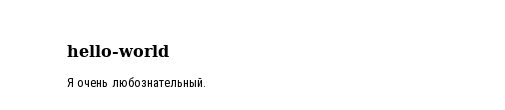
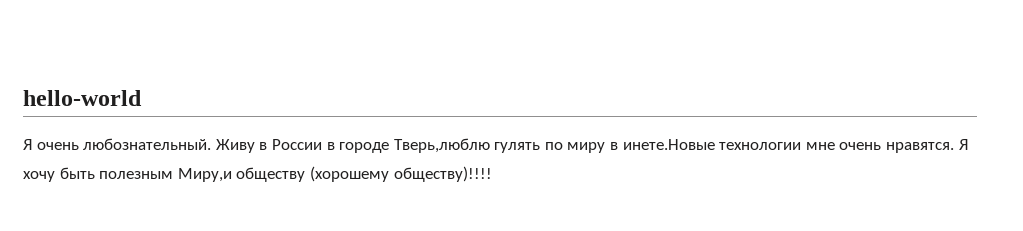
+ Живу в России в городе Тверь,люблю гулять по миру в инете.Новые технологии мне очень нравятся. Я хочу быть полезным Миру,и обществу (хорошему обществу)!!!!

